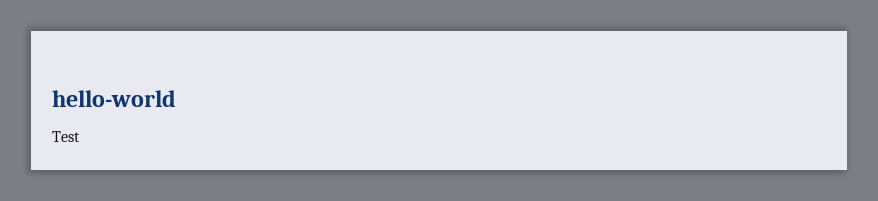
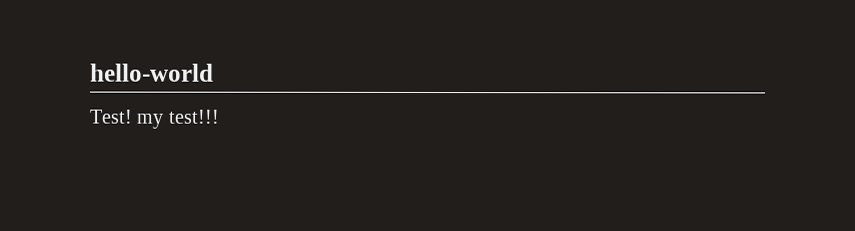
- Test
+ Test! my test!!!

